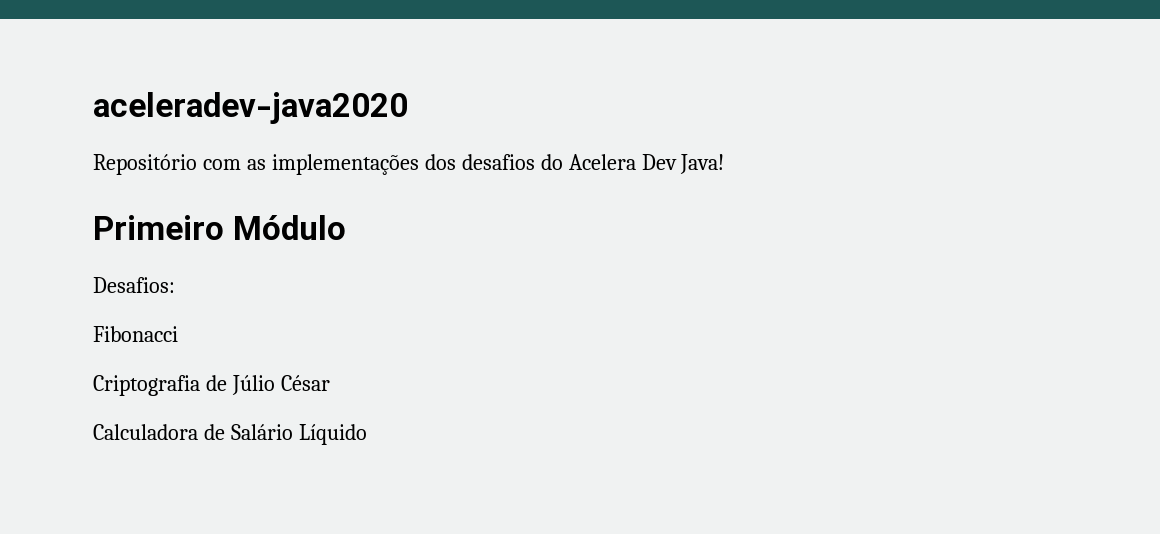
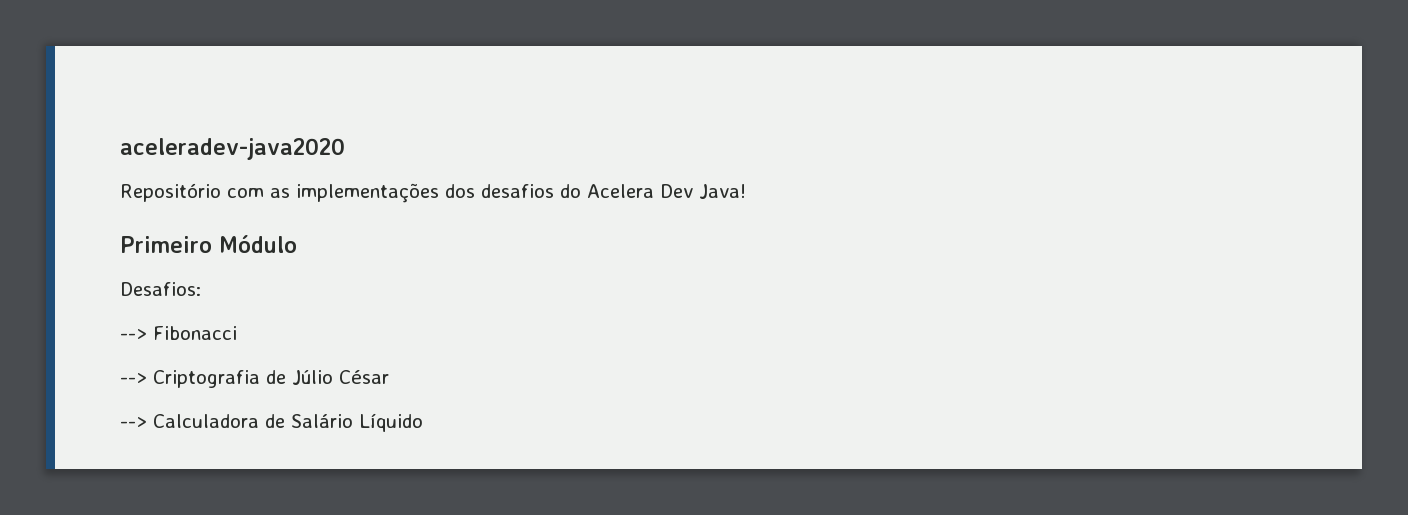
- Fibonacci
+ --> Fibonacci
- Criptografia de Júlio César
+ --> Criptografia de Júlio César
- Calculadora de Salário Líquido
+ --> Calculadora de Salário Líquido

